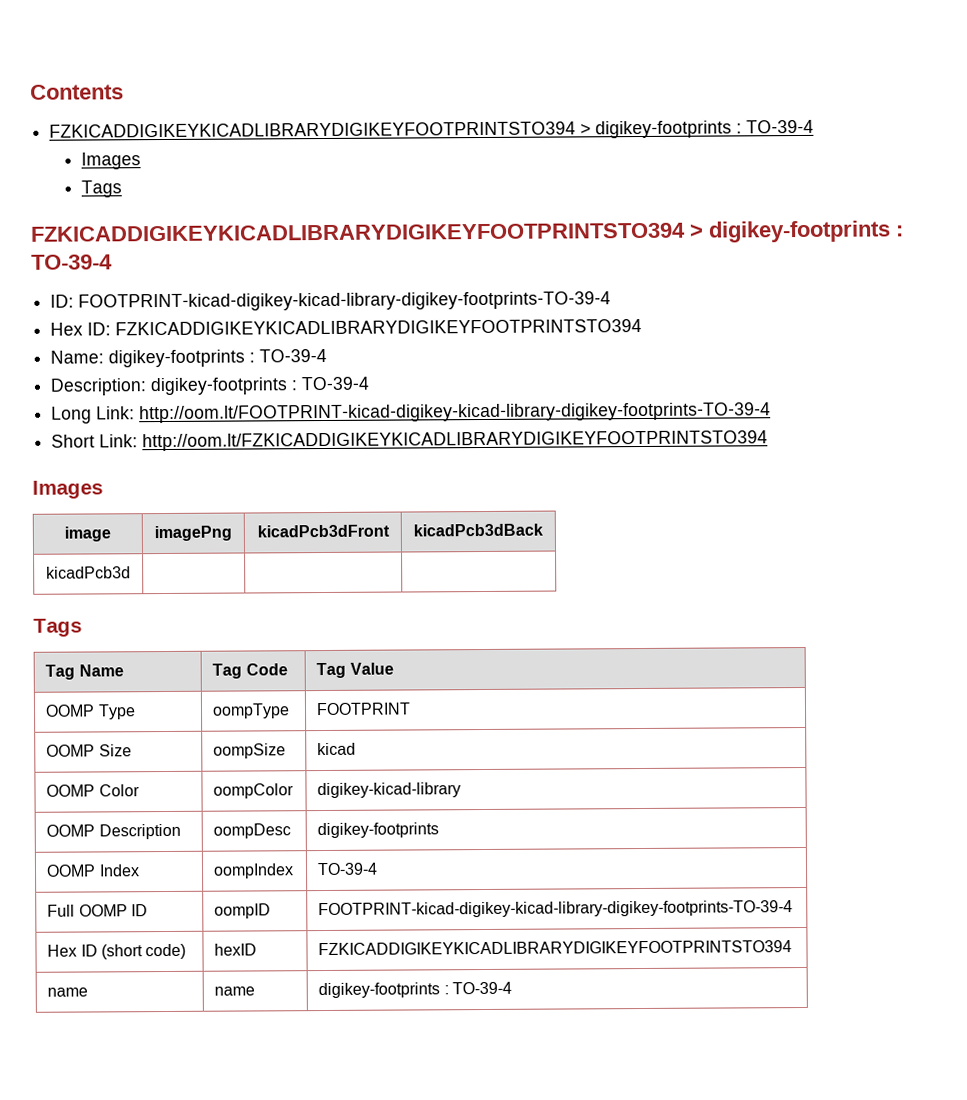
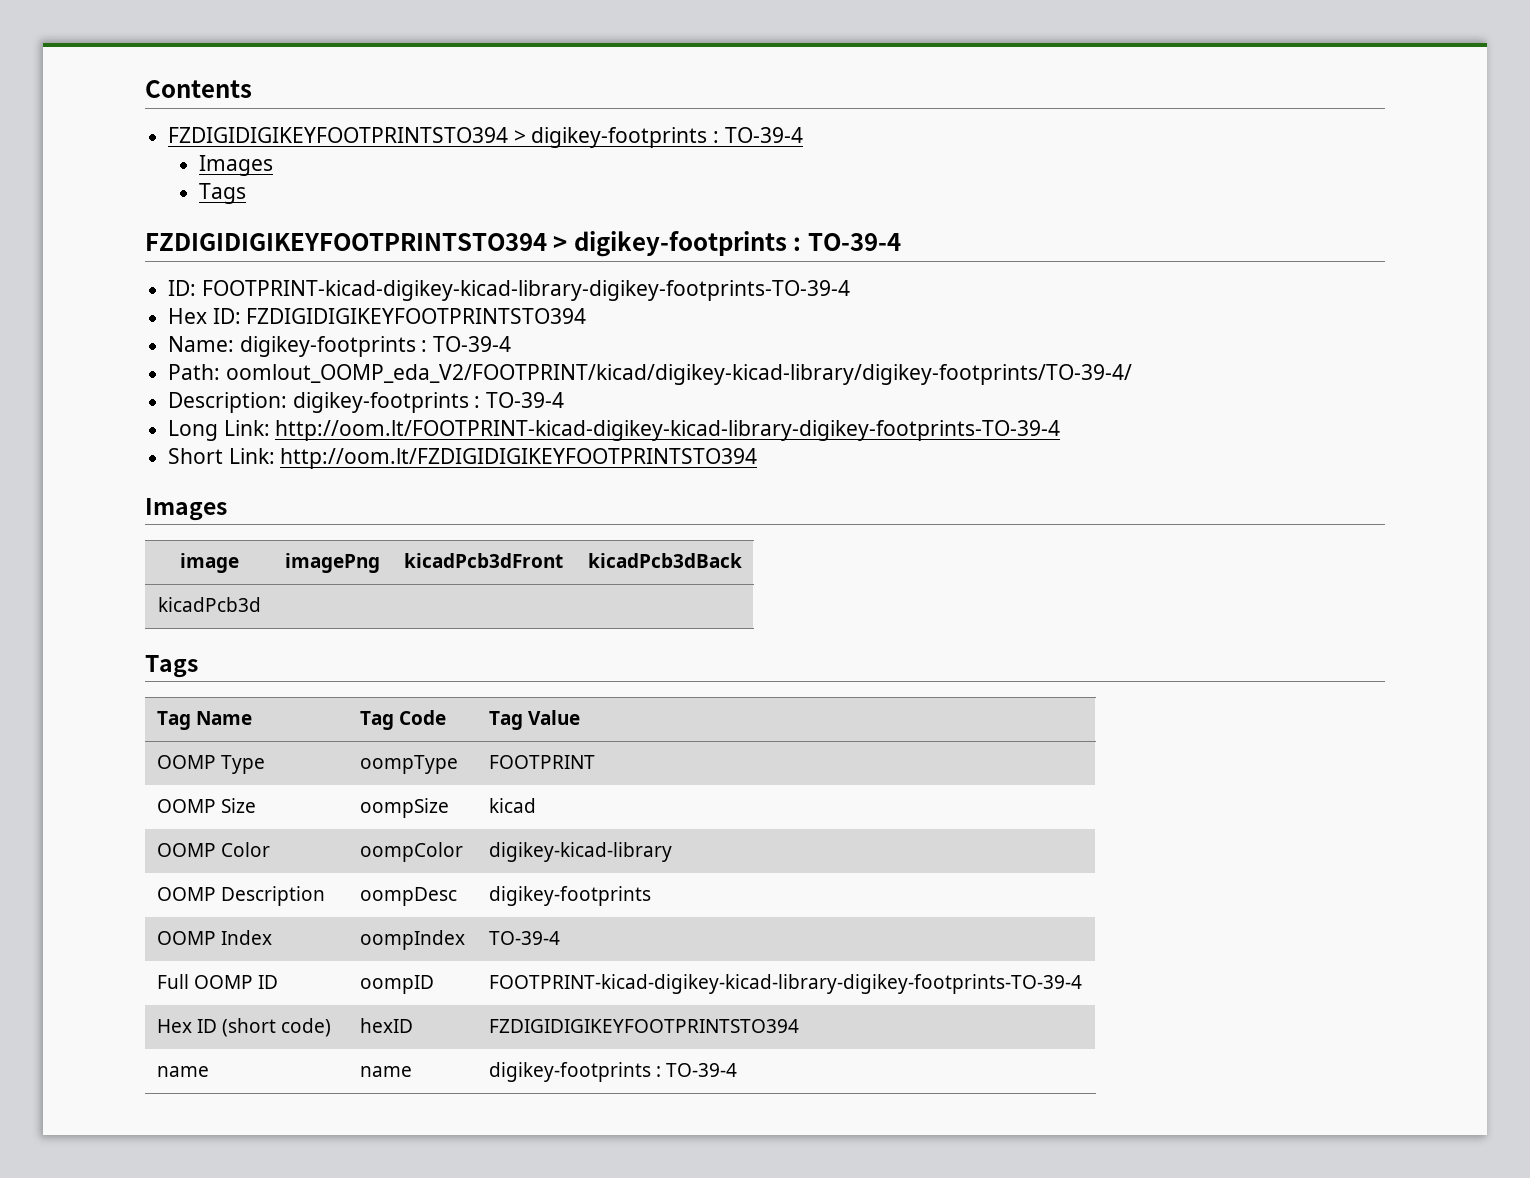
  Contents
- FZKICADDIGIKEYKICADLIBRARYDIGIKEYFOOTPRINTSTO394 > digikey-footprints : TO-39-4
+ FZDIGIDIGIKEYFOOTPRINTSTO394 > digikey-footprints : TO-39-4
  Images
  Tags
- FZKICADDIGIKEYKICADLIBRARYDIGIKEYFOOTPRINTSTO394 > digikey-footprints : TO-39-4
+ FZDIGIDIGIKEYFOOTPRINTSTO394 > digikey-footprints : TO-39-4
- Hex ID: FZKICADDIGIKEYKICADLIBRARYDIGIKEYFOOTPRINTSTO394
+ Hex ID: FZDIGIDIGIKEYFOOTPRINTSTO394
+ Path: oomlout_OOMP_eda_V2/FOOTPRINT/kicad/digikey-kicad-library/digikey-footprints/TO-39-4/
- Short Link: http://oom.lt/FZKICADDIGIKEYKICADLIBRARYDIGIKEYFOOTPRINTSTO394
+ Short Link: http://oom.lt/FZDIGIDIGIKEYFOOTPRINTSTO394
- Hex ID (short code) | hexID | FZKICADDIGIKEYKICADLIBRARYDIGIKEYFOOTPRINTSTO394
+ Hex ID (short code) | hexID | FZDIGIDIGIKEYFOOTPRINTSTO394

